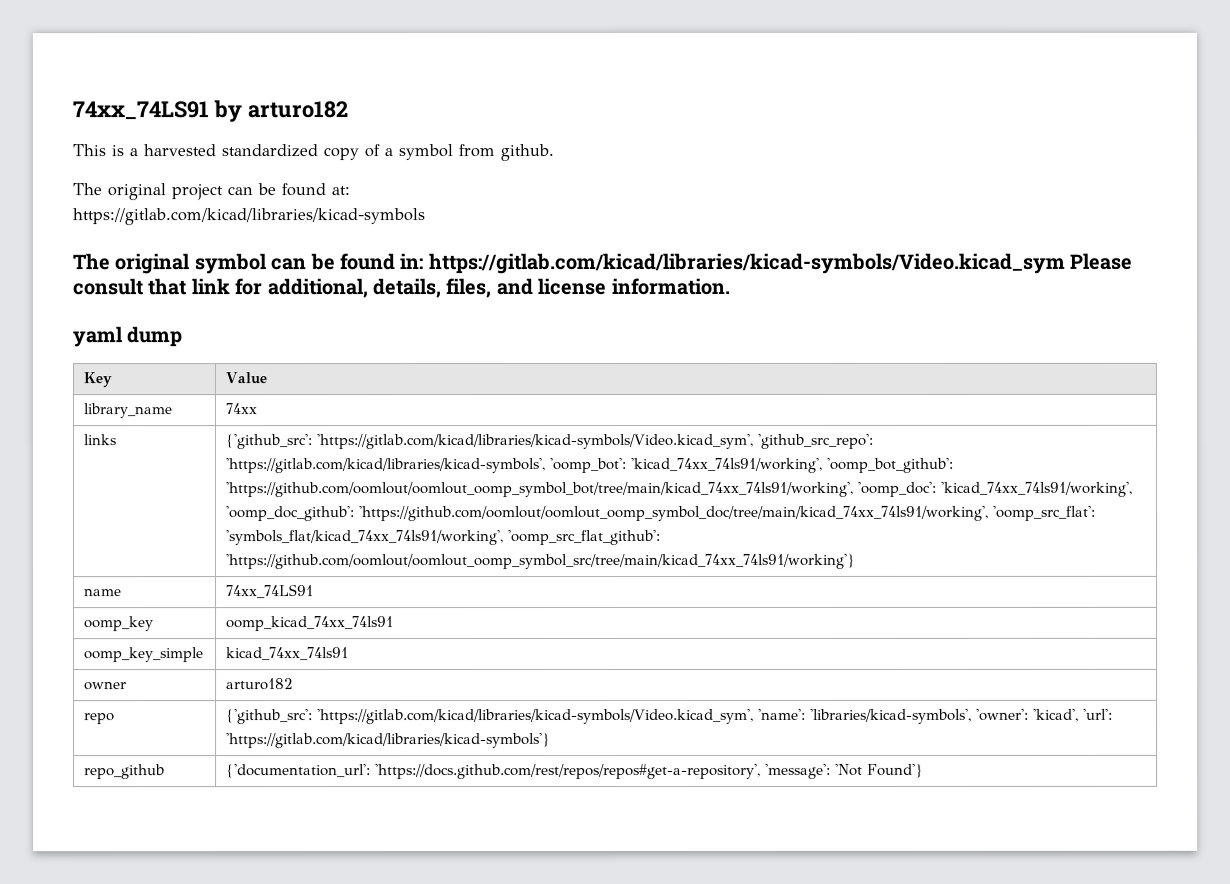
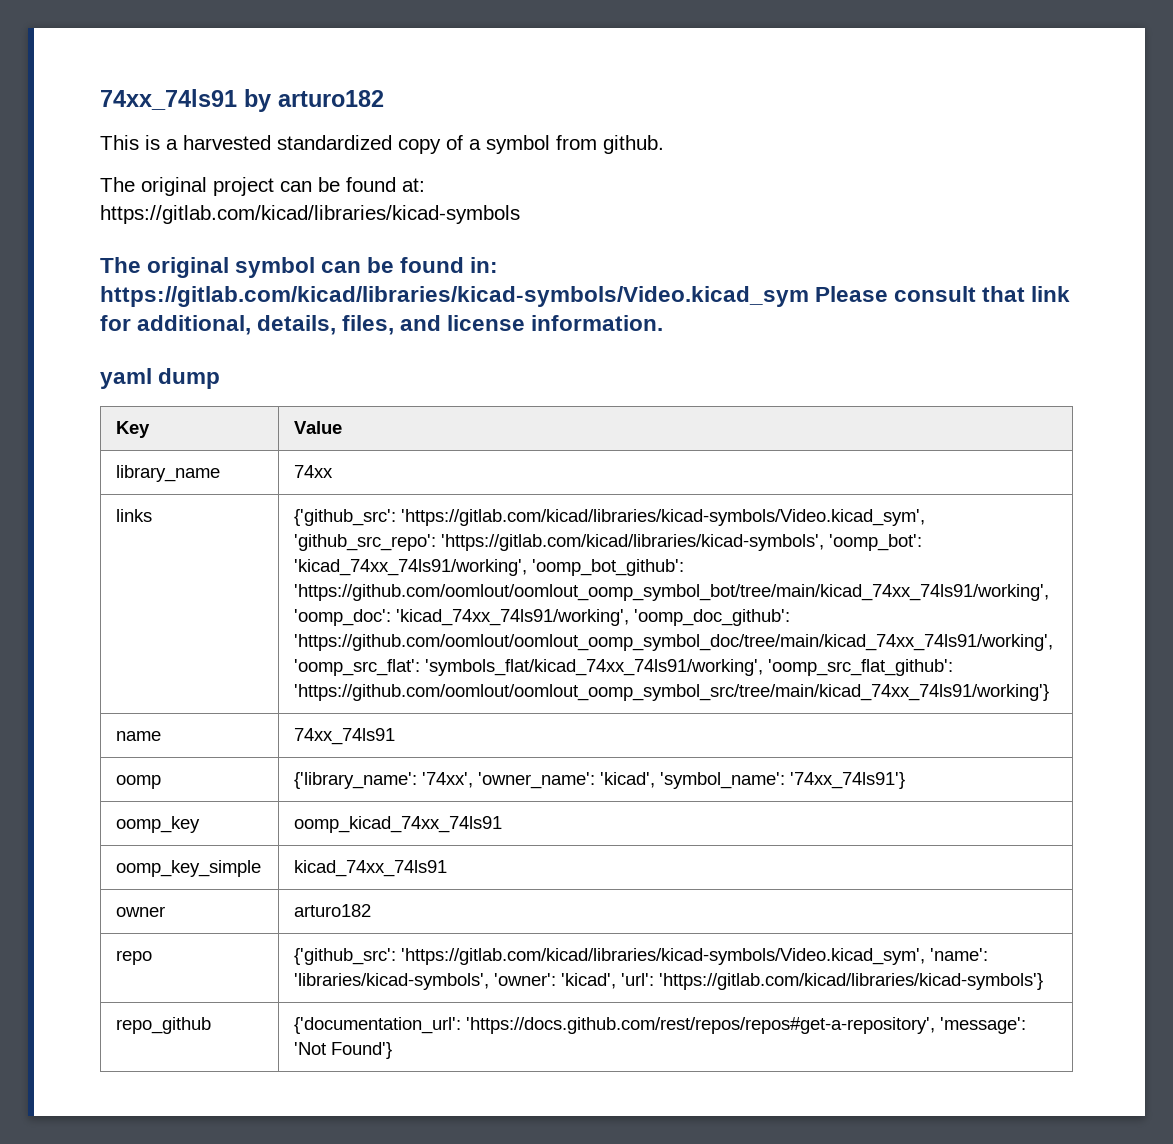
- 74xx_74LS91 by arturo182
+ 74xx_74ls91 by arturo182
- name | 74xx_74LS91
+ name | 74xx_74ls91
+ oomp | {'library_name': '74xx', 'owner_name': 'kicad', 'symbol_name': '74xx_74ls91'}

